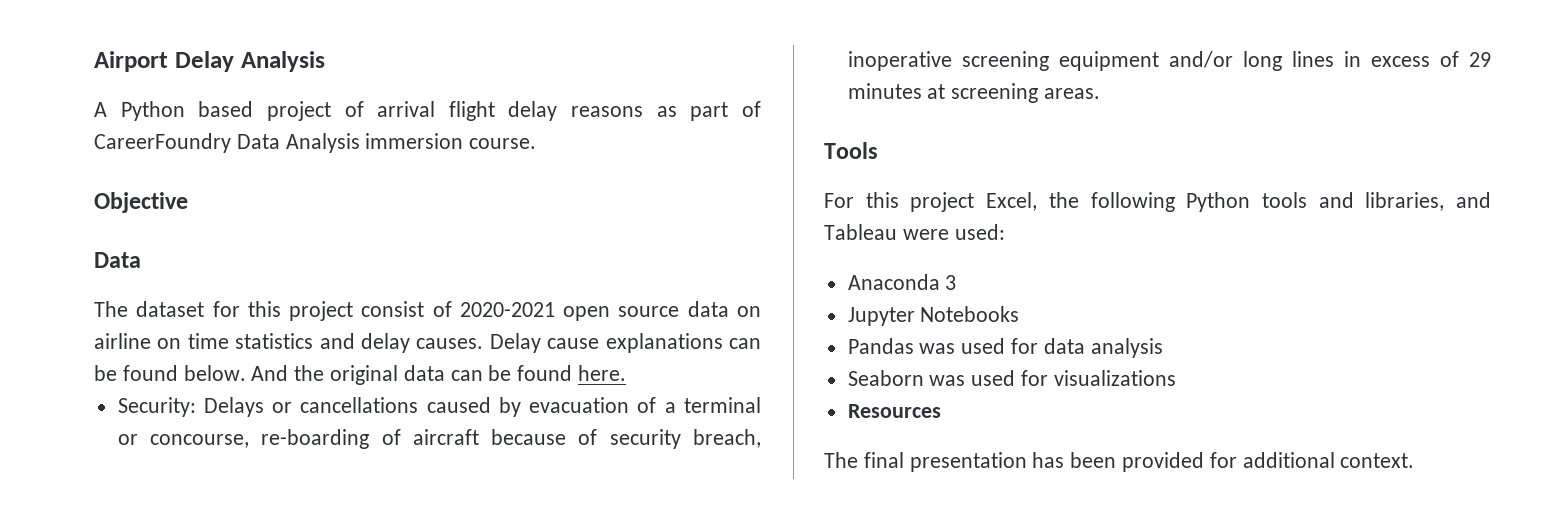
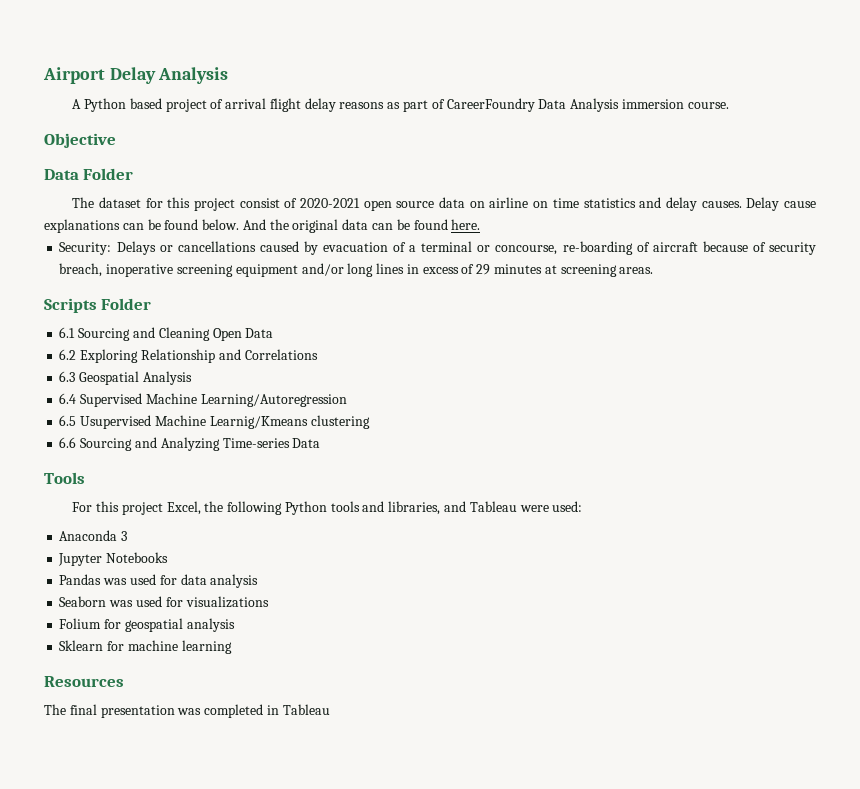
  Objective
- Data
+ Data Folder
+ Scripts Folder
+ 6.1 Sourcing and Cleaning Open Data
+ 6.2 Exploring Relationship and Correlations
+ 6.3 Geospatial Analysis
+ 6.4 Supervised Machine Learning/Autoregression
+ 6.5 Usupervised Machine Learnig/Kmeans clustering
+ 6.6 Sourcing and Analyzing Time-series Data
+ Folium for geospatial analysis
+ Sklearn for machine learning
  Resources
- The final presentation has been provided for additional context.
+ The final presentation was completed in Tableau

